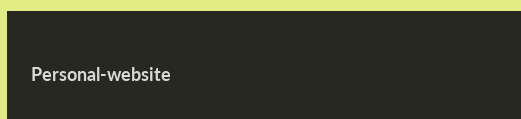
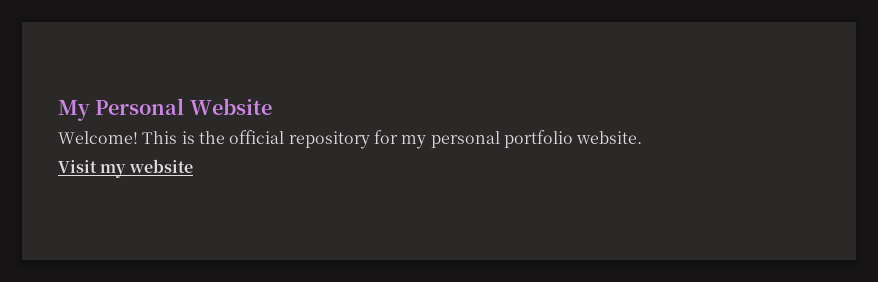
- Personal-website
+ My Personal Website
+ Welcome! This is the official repository for my personal portfolio website.
+ Visit my website

